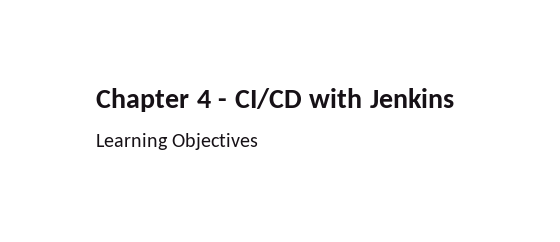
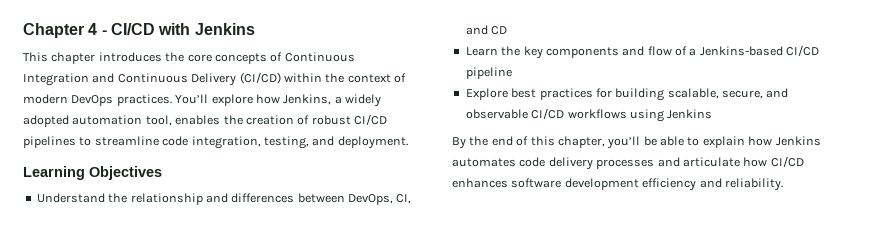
+ This chapter introduces the core concepts of Continuous Integration and Continuous Delivery (CI/CD) within the context of modern DevOps practices. You’ll explore how Jenkins, a widely adopted automation tool, enables the creation of robust CI/CD pipelines to streamline code integration, testing, and deployment.
  Learning Objectives
+ Understand the relationship and differences between DevOps, CI, and CD
+ Learn the key components and flow of a Jenkins-based CI/CD pipeline
+ Explore best practices for building scalable, secure, and observable CI/CD workflows using Jenkins
+ By the end of this chapter, you’ll be able to explain how Jenkins automates code delivery processes and articulate how CI/CD enhances software development efficiency and reliability.

